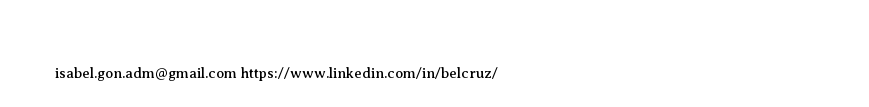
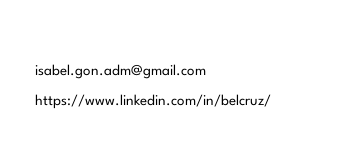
- isabel.gon.adm@gmail.com https://www.linkedin.com/in/belcruz/
+ isabel.gon.adm@gmail.com
+ https://www.linkedin.com/in/belcruz/

